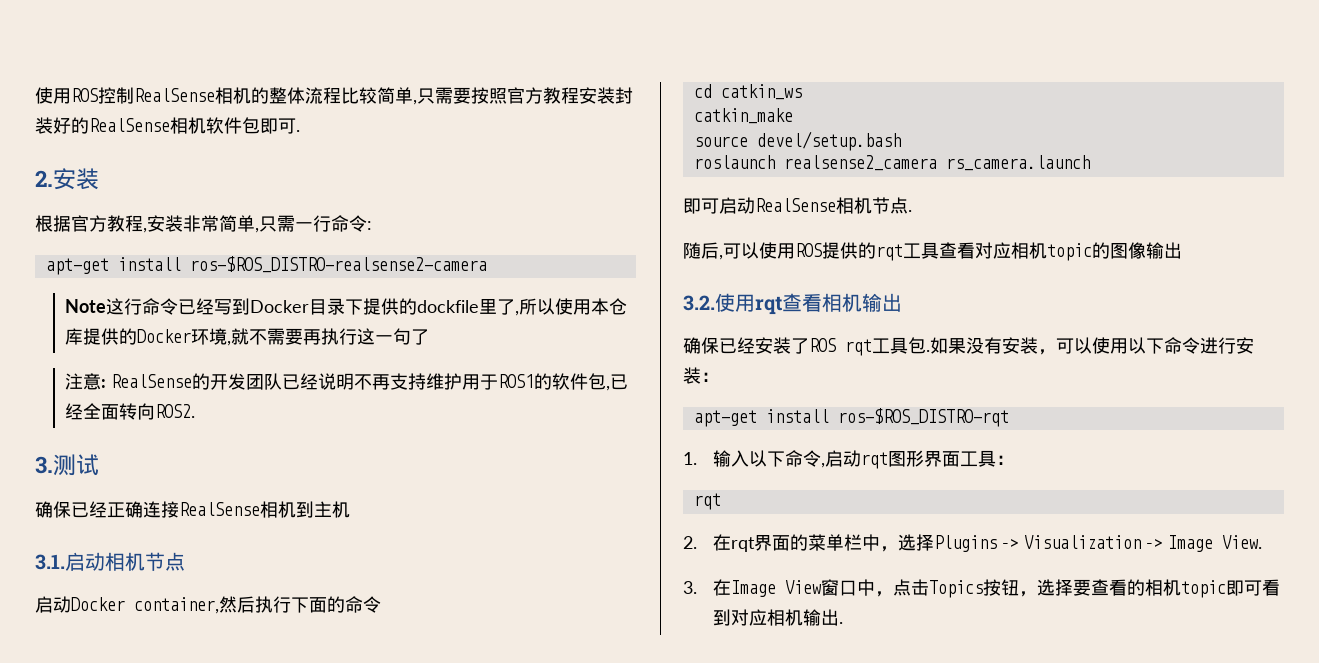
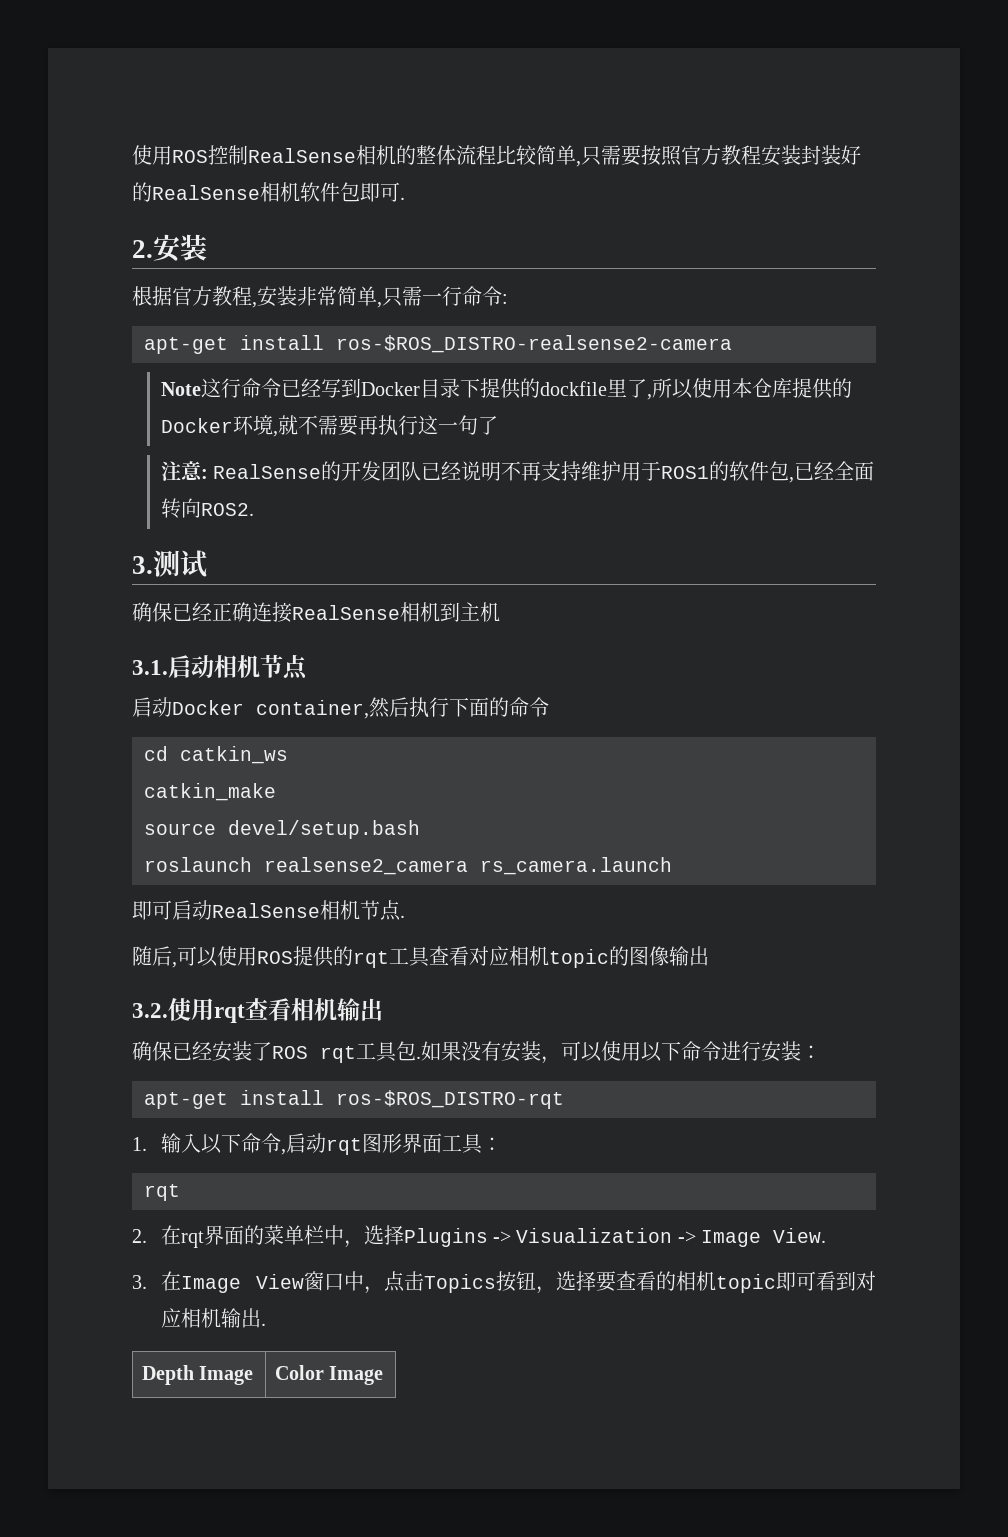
+ Depth Image | Color Image

